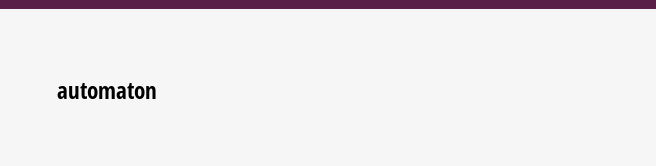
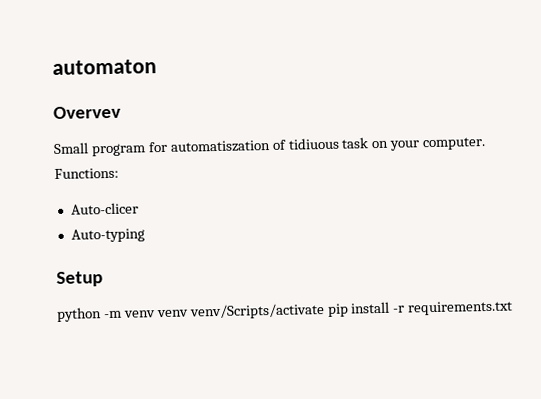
+ Overvev
+ Small program for automatiszation of tidiuous task on your computer. Functions:
+ Auto-clicer
+ Auto-typing
+ Setup
+ python -m venv venv venv/Scripts/activate pip install -r requirements.txt

